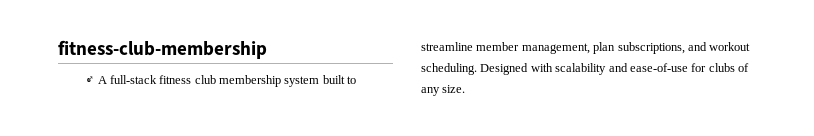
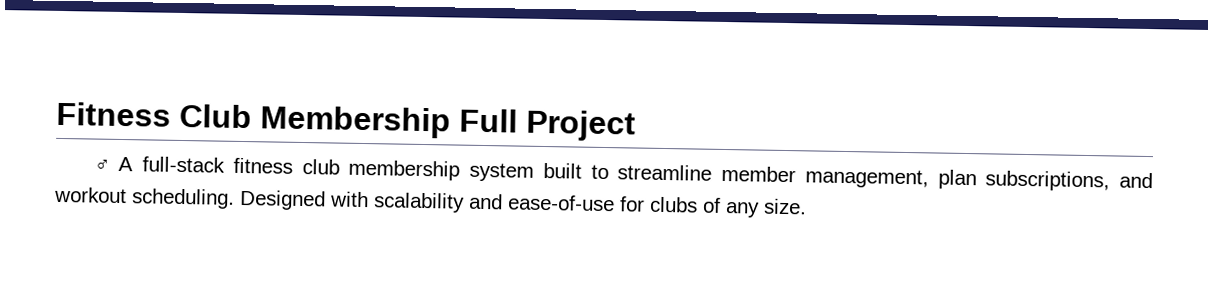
- fitness-club-membership
+ Fitness Club Membership Full Project

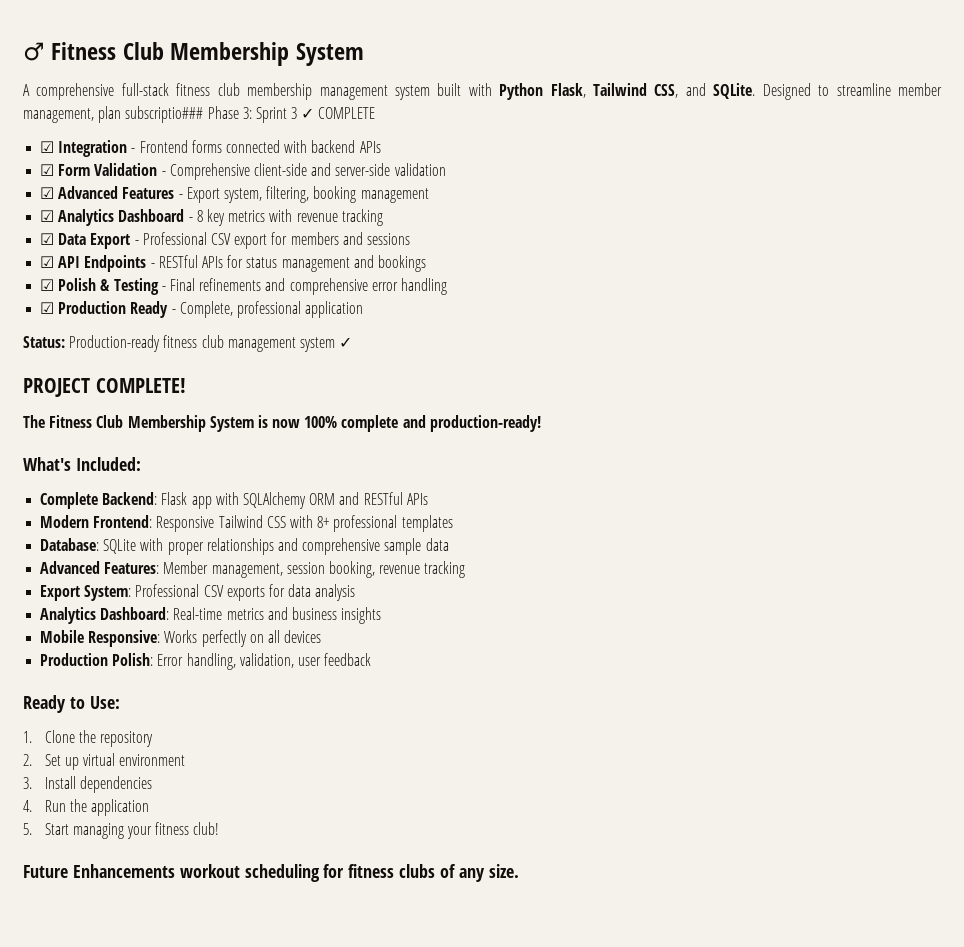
- Fitness Club Membership Full Project
- ♂ A full-stack fitness club membership system built to streamline member management, plan subscriptions, and workout scheduling. Designed with scalability and ease-of-use for clubs of any size.
+ ♂ Fitness Club Membership System
+ A comprehensive full-stack fitness club membership management system built with Python Flask, Tailwind CSS, and SQLite. Designed to streamline member management, plan subscriptio### Phase 3: Sprint 3 ✓ COMPLETE
+ ☑ Integration - Frontend forms connected with backend APIs
+ ☑ Form Validation - Comprehensive client-side and server-side validation
+ ☑ Advanced Features - Export system, filtering, booking management
+ ☑ Analytics Dashboard - 8 key metrics with revenue tracking
+ ☑ Data Export - Professional CSV export for members and sessions
+ ☑ API Endpoints - RESTful APIs for status management and bookings
+ ☑ Polish & Testing - Final refinements and comprehensive error handling
+ ☑ Production Ready - Complete, professional application
+ Status: Production-ready fitness club management system ✓
+ PROJECT COMPLETE!
+ The Fitness Club Membership System is now 100% complete and production-ready!
+ What's Included:
+ Complete Backend: Flask app with SQLAlchemy ORM and RESTful APIs
+ Modern Frontend: Responsive Tailwind CSS with 8+ professional templates
+ Database: SQLite with proper relationships and comprehensive sample data
+ Advanced Features: Member management, session booking, revenue tracking
+ Export System: Professional CSV exports for data analysis
+ Analytics Dashboard: Real-time metrics and business insights
+ Mobile Responsive: Works perfectly on all devices
+ Production Polish: Error handling, validation, user feedback
+ Ready to Use:
+ 1. Clone the repository
+ 2. Set up virtual environment
+ 3. Install dependencies
+ 4. Run the application
+ 5. Start managing your fitness club!
+ Future Enhancements workout scheduling for fitness clubs of any size.

